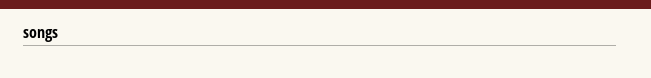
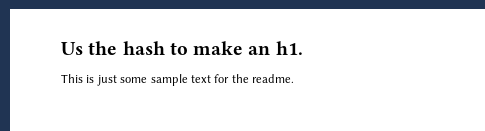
- songs
+ Us the hash to make an h1.
+ This is just some sample text for the readme.

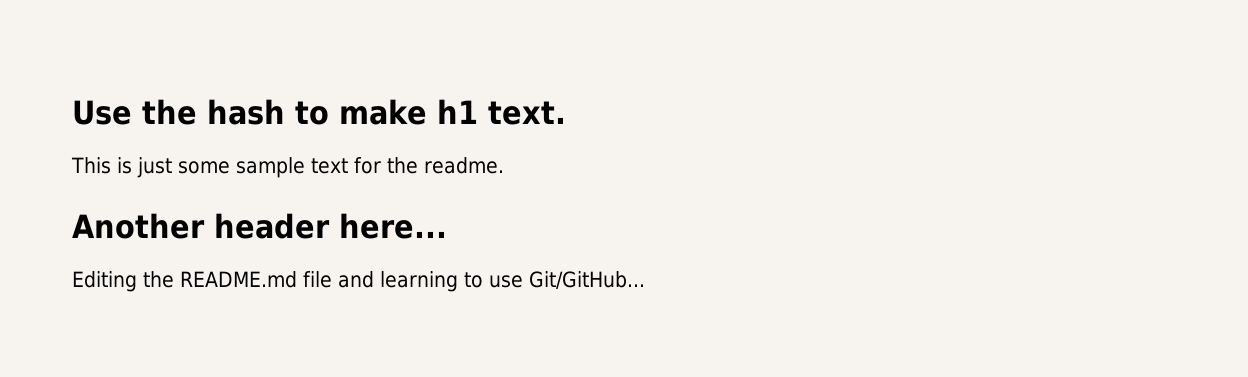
- Us the hash to make an h1.
+ Use the hash to make h1 text.
+ Another header here...
+ Editing the README.md file and learning to use Git/GitHub...

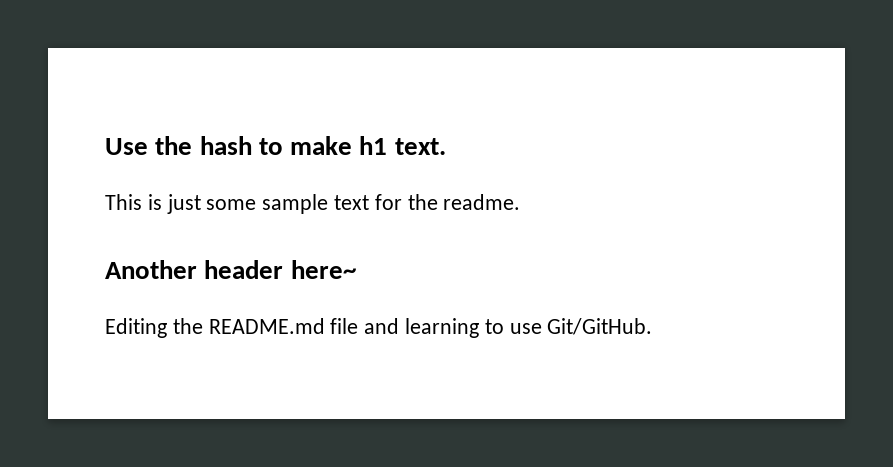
- Another header here...
+ Another header here~
- Editing the README.md file and learning to use Git/GitHub...
+ Editing the README.md file and learning to use Git/GitHub.

